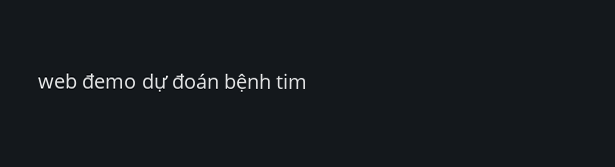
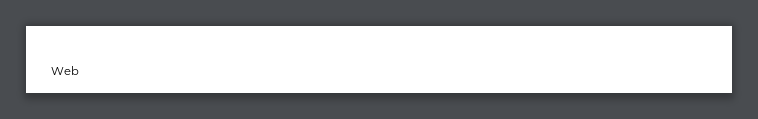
- web đemo dự đoán bệnh tim
+ Web

